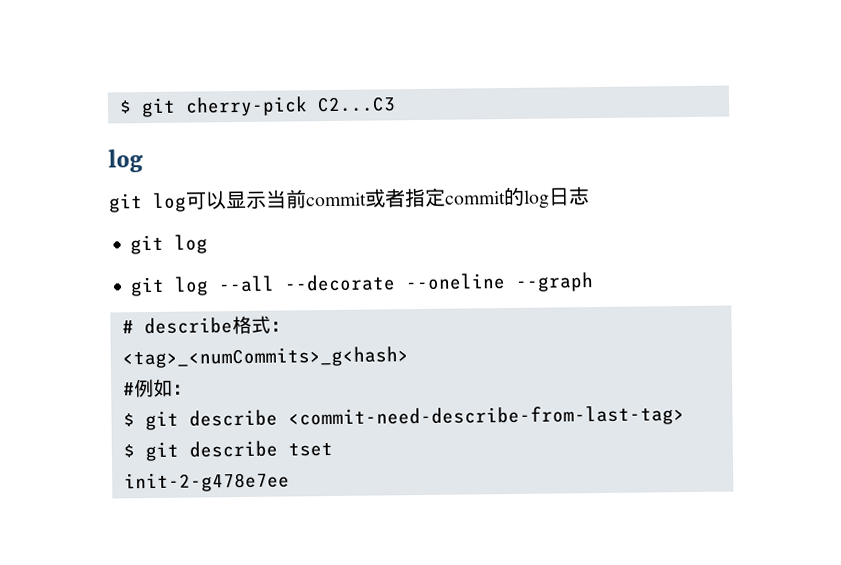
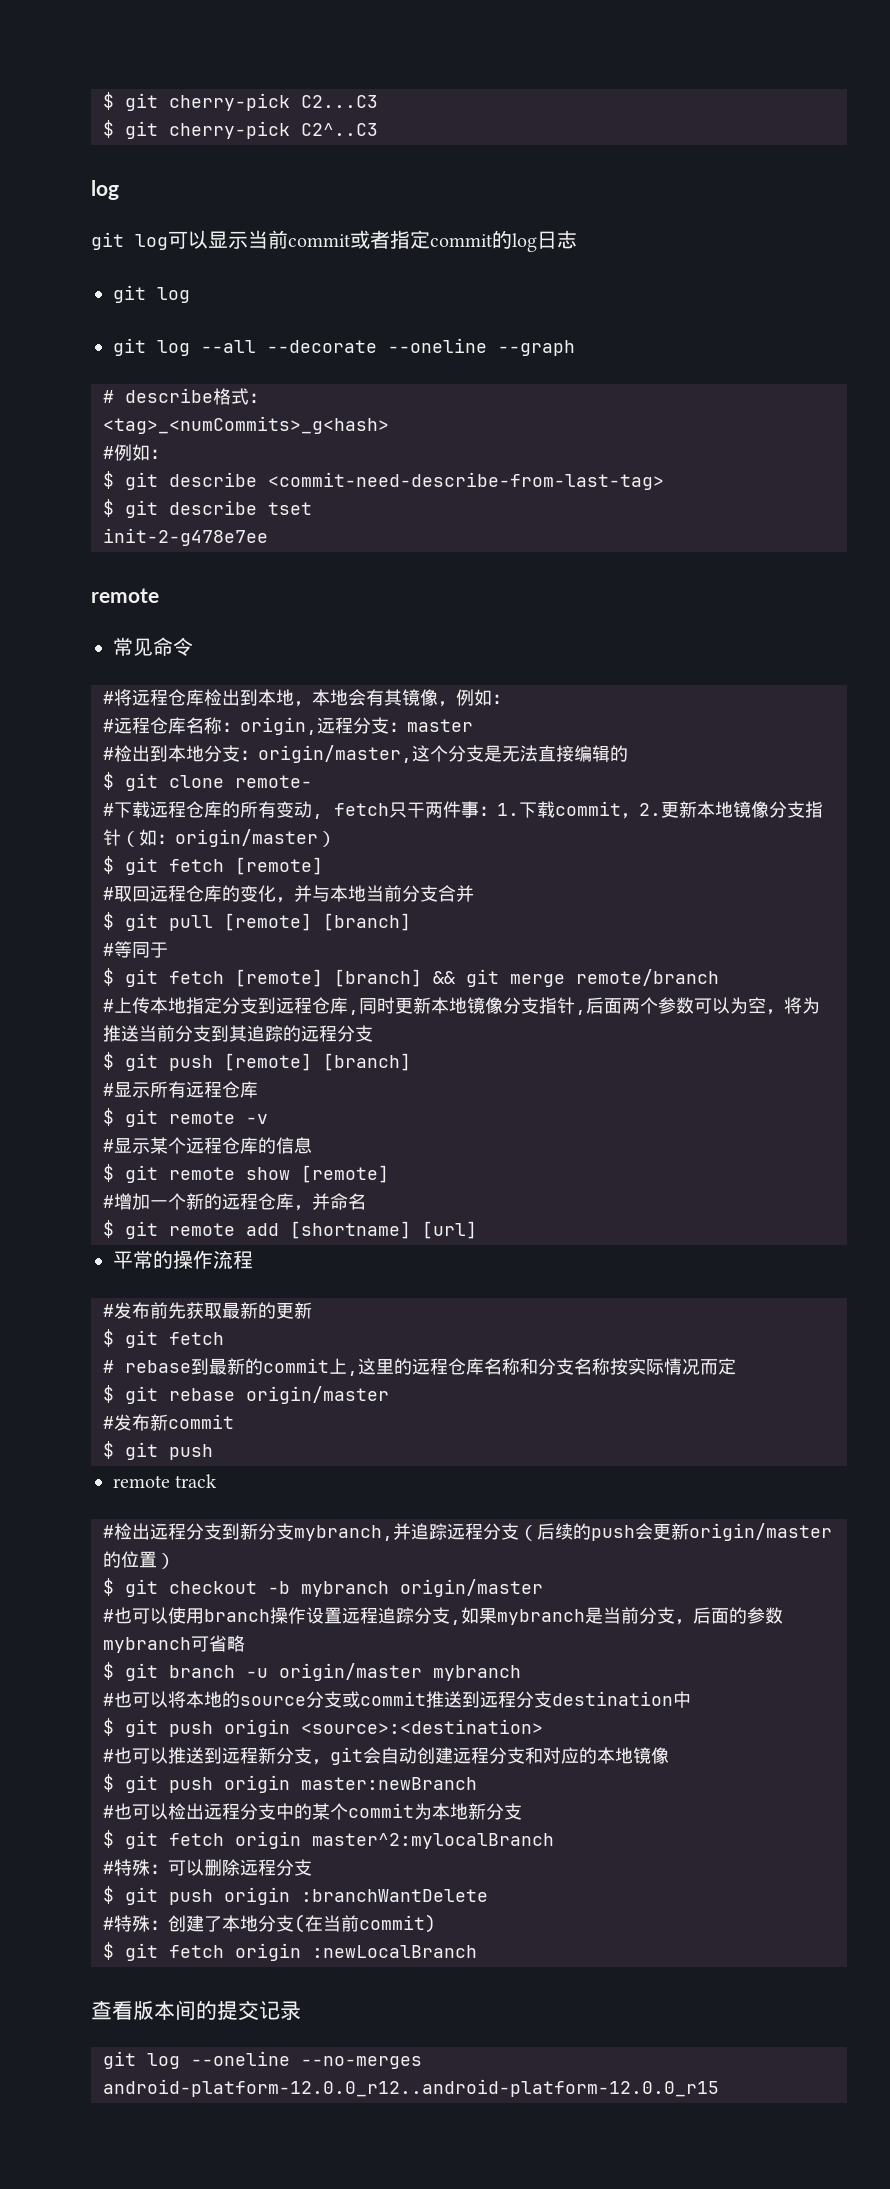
+ $ git cherry-pick C2^..C3
  init-2-g478e7ee
+ remote
+ 常见命令
+ #将远程仓库检出到本地，本地会有其镜像，例如：
+ #远程仓库名称：origin,远程分支：master
+ #检出到本地分支：origin/master,这个分支是无法直接编辑的
+ $ git clone remote-
+ #下载远程仓库的所有变动, fetch只干两件事：1.下载commit，2.更新本地镜像分支指针（如：origin/master）
+ $ git fetch [remote]
+ #取回远程仓库的变化，并与本地当前分支合并
+ $ git pull [remote] [branch]
+ #等同于
+ $ git fetch [remote] [branch] && git merge remote/branch
+ #上传本地指定分支到远程仓库,同时更新本地镜像分支指针,后面两个参数可以为空，将为推送当前分支到其追踪的远程分支
+ $ git push [remote] [branch]
+ #显示所有远程仓库
+ $ git remote -v
+ #显示某个远程仓库的信息
+ $ git remote show [remote]
+ #增加一个新的远程仓库，并命名
+ $ git remote add [shortname] [url]
+ 平常的操作流程
+ #发布前先获取最新的更新
+ $ git fetch
+ # rebase到最新的commit上,这里的远程仓库名称和分支名称按实际情况而定
+ $ git rebase origin/master
+ #发布新commit
+ $ git push
+ remote track
+ #检出远程分支到新分支mybranch,并追踪远程分支（后续的push会更新origin/master的位置）
+ $ git checkout -b mybranch origin/master
+ #也可以使用branch操作设置远程追踪分支,如果mybranch是当前分支，后面的参数mybranch可省略
+ $ git branch -u origin/master mybranch
+ #也可以将本地的source分支或commit推送到远程分支destination中
+ $ git push origin <source>:<destination>
+ #也可以推送到远程新分支，git会自动创建远程分支和对应的本地镜像
+ $ git push origin master:newBranch
+ #也可以检出远程分支中的某个commit为本地新分支
+ $ git fetch origin master^2:mylocalBranch
+ #特殊：可以删除远程分支
+ $ git push origin :branchWantDelete
+ #特殊：创建了本地分支(在当前commit)
+ $ git fetch origin :newLocalBranch
+ 查看版本间的提交记录
+ git log --oneline --no-merges android-platform-12.0.0_r12..android-platform-12.0.0_r15

